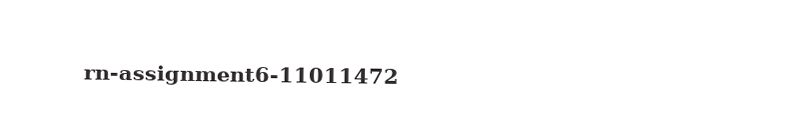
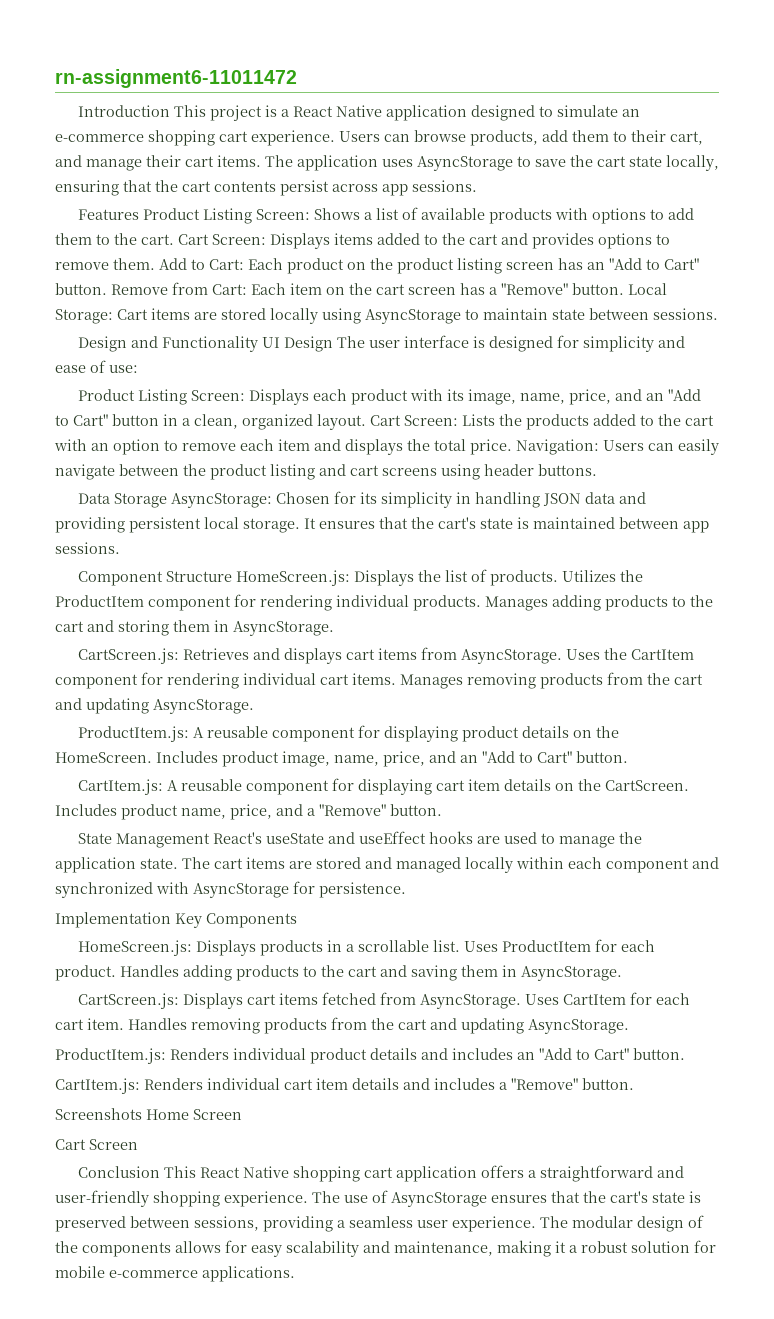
+ Introduction This project is a React Native application designed to simulate an e-commerce shopping cart experience. Users can browse products, add them to their cart, and manage their cart items. The application uses AsyncStorage to save the cart state locally, ensuring that the cart contents persist across app sessions.
+ Features Product Listing Screen: Shows a list of available products with options to add them to the cart. Cart Screen: Displays items added to the cart and provides options to remove them. Add to Cart: Each product on the product listing screen has an "Add to Cart" button. Remove from Cart: Each item on the cart screen has a "Remove" button. Local Storage: Cart items are stored locally using AsyncStorage to maintain state between sessions.
+ Design and Functionality UI Design The user interface is designed for simplicity and ease of use:
+ Product Listing Screen: Displays each product with its image, name, price, and an "Add to Cart" button in a clean, organized layout. Cart Screen: Lists the products added to the cart with an option to remove each item and displays the total price. Navigation: Users can easily navigate between the product listing and cart screens using header buttons.
+ Data Storage AsyncStorage: Chosen for its simplicity in handling JSON data and providing persistent local storage. It ensures that the cart's state is maintained between app sessions.
+ Component Structure HomeScreen.js: Displays the list of products. Utilizes the ProductItem component for rendering individual products. Manages adding products to the cart and storing them in AsyncStorage.
+ CartScreen.js: Retrieves and displays cart items from AsyncStorage. Uses the CartItem component for rendering individual cart items. Manages removing products from the cart and updating AsyncStorage.
+ ProductItem.js: A reusable component for displaying product details on the HomeScreen. Includes product image, name, price, and an "Add to Cart" button.
+ CartItem.js: A reusable component for displaying cart item details on the CartScreen. Includes product name, price, and a "Remove" button.
+ State Management React's useState and useEffect hooks are used to manage the application state. The cart items are stored and managed locally within each component and synchronized with AsyncStorage for persistence.
+ Implementation Key Components
+ HomeScreen.js: Displays products in a scrollable list. Uses ProductItem for each product. Handles adding products to the cart and saving them in AsyncStorage.
+ CartScreen.js: Displays cart items fetched from AsyncStorage. Uses CartItem for each cart item. Handles removing products from the cart and updating AsyncStorage.
+ ProductItem.js: Renders individual product details and includes an "Add to Cart" button.
+ CartItem.js: Renders individual cart item details and includes a "Remove" button.
+ Screenshots Home Screen
+ Cart Screen
+ Conclusion This React Native shopping cart application offers a straightforward and user-friendly shopping experience. The use of AsyncStorage ensures that the cart's state is preserved between sessions, providing a seamless user experience. The modular design of the components allows for easy scalability and maintenance, making it a robust solution for mobile e-commerce applications.

